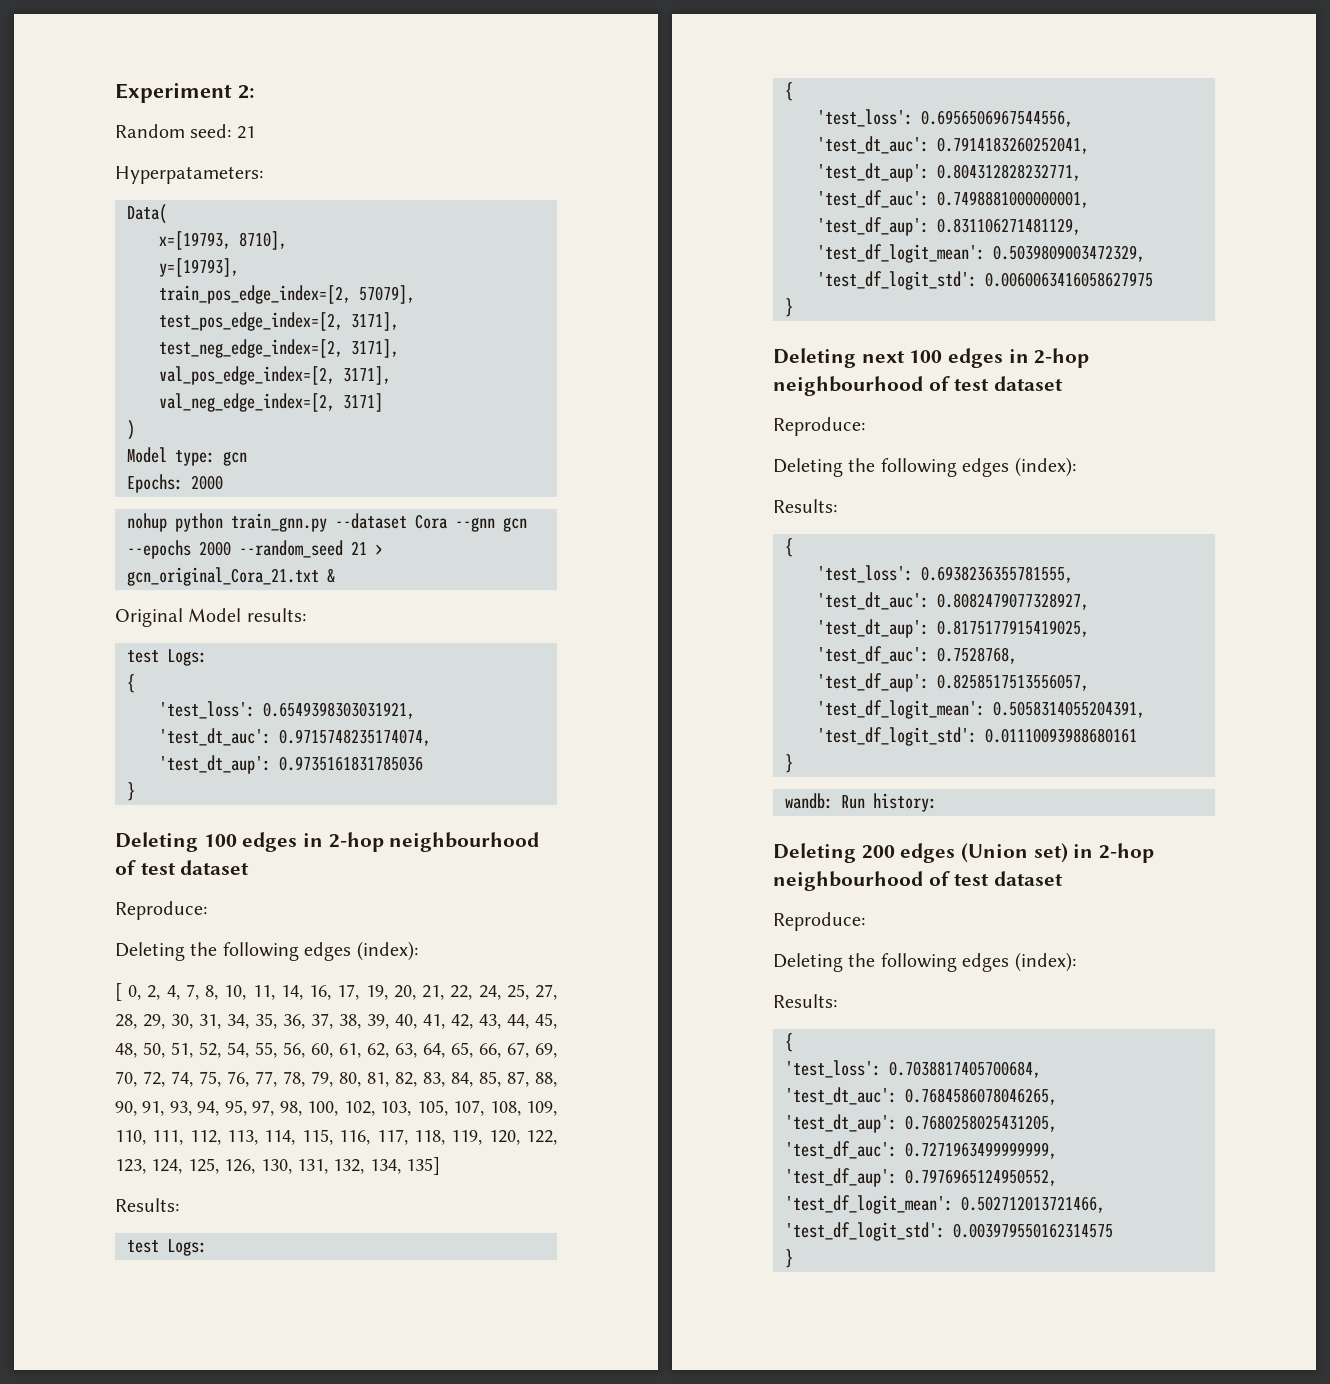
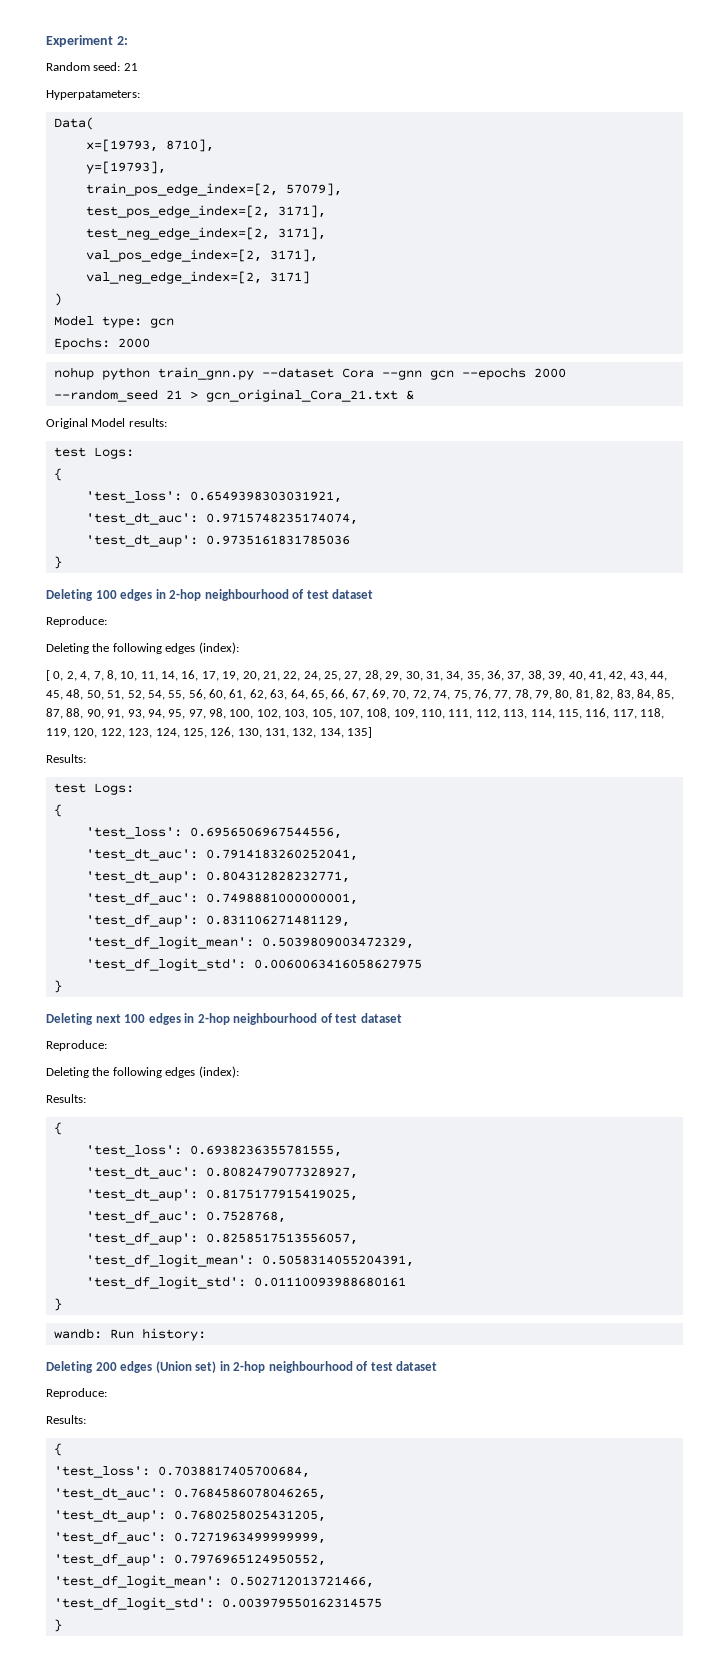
  Deleting 200 edges (Union set) in 2-hop neighbourhood of test dataset
  Reproduce:
- Deleting the following edges (index):

